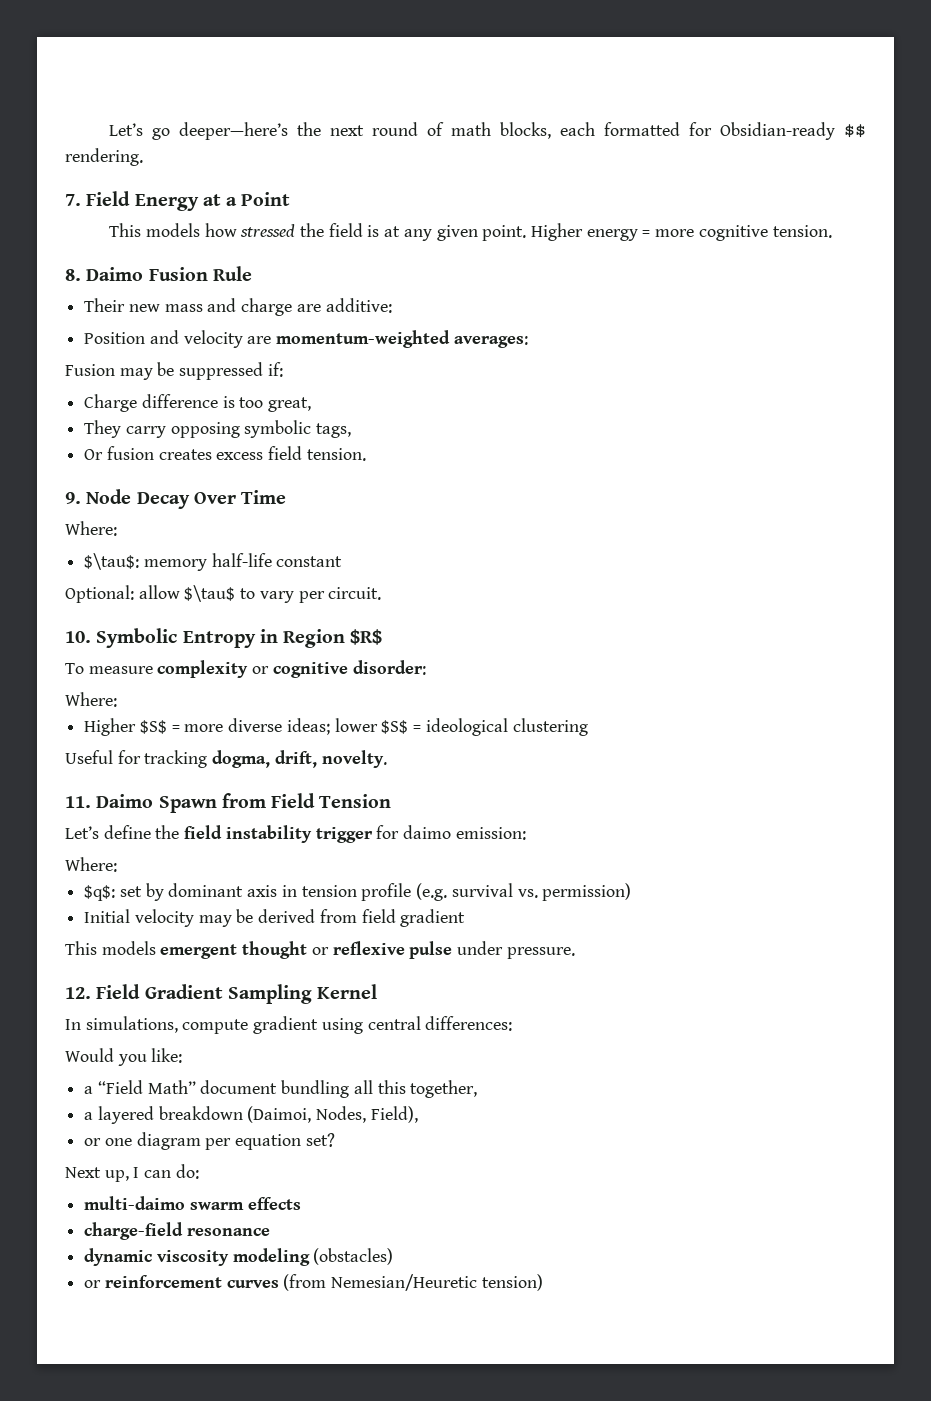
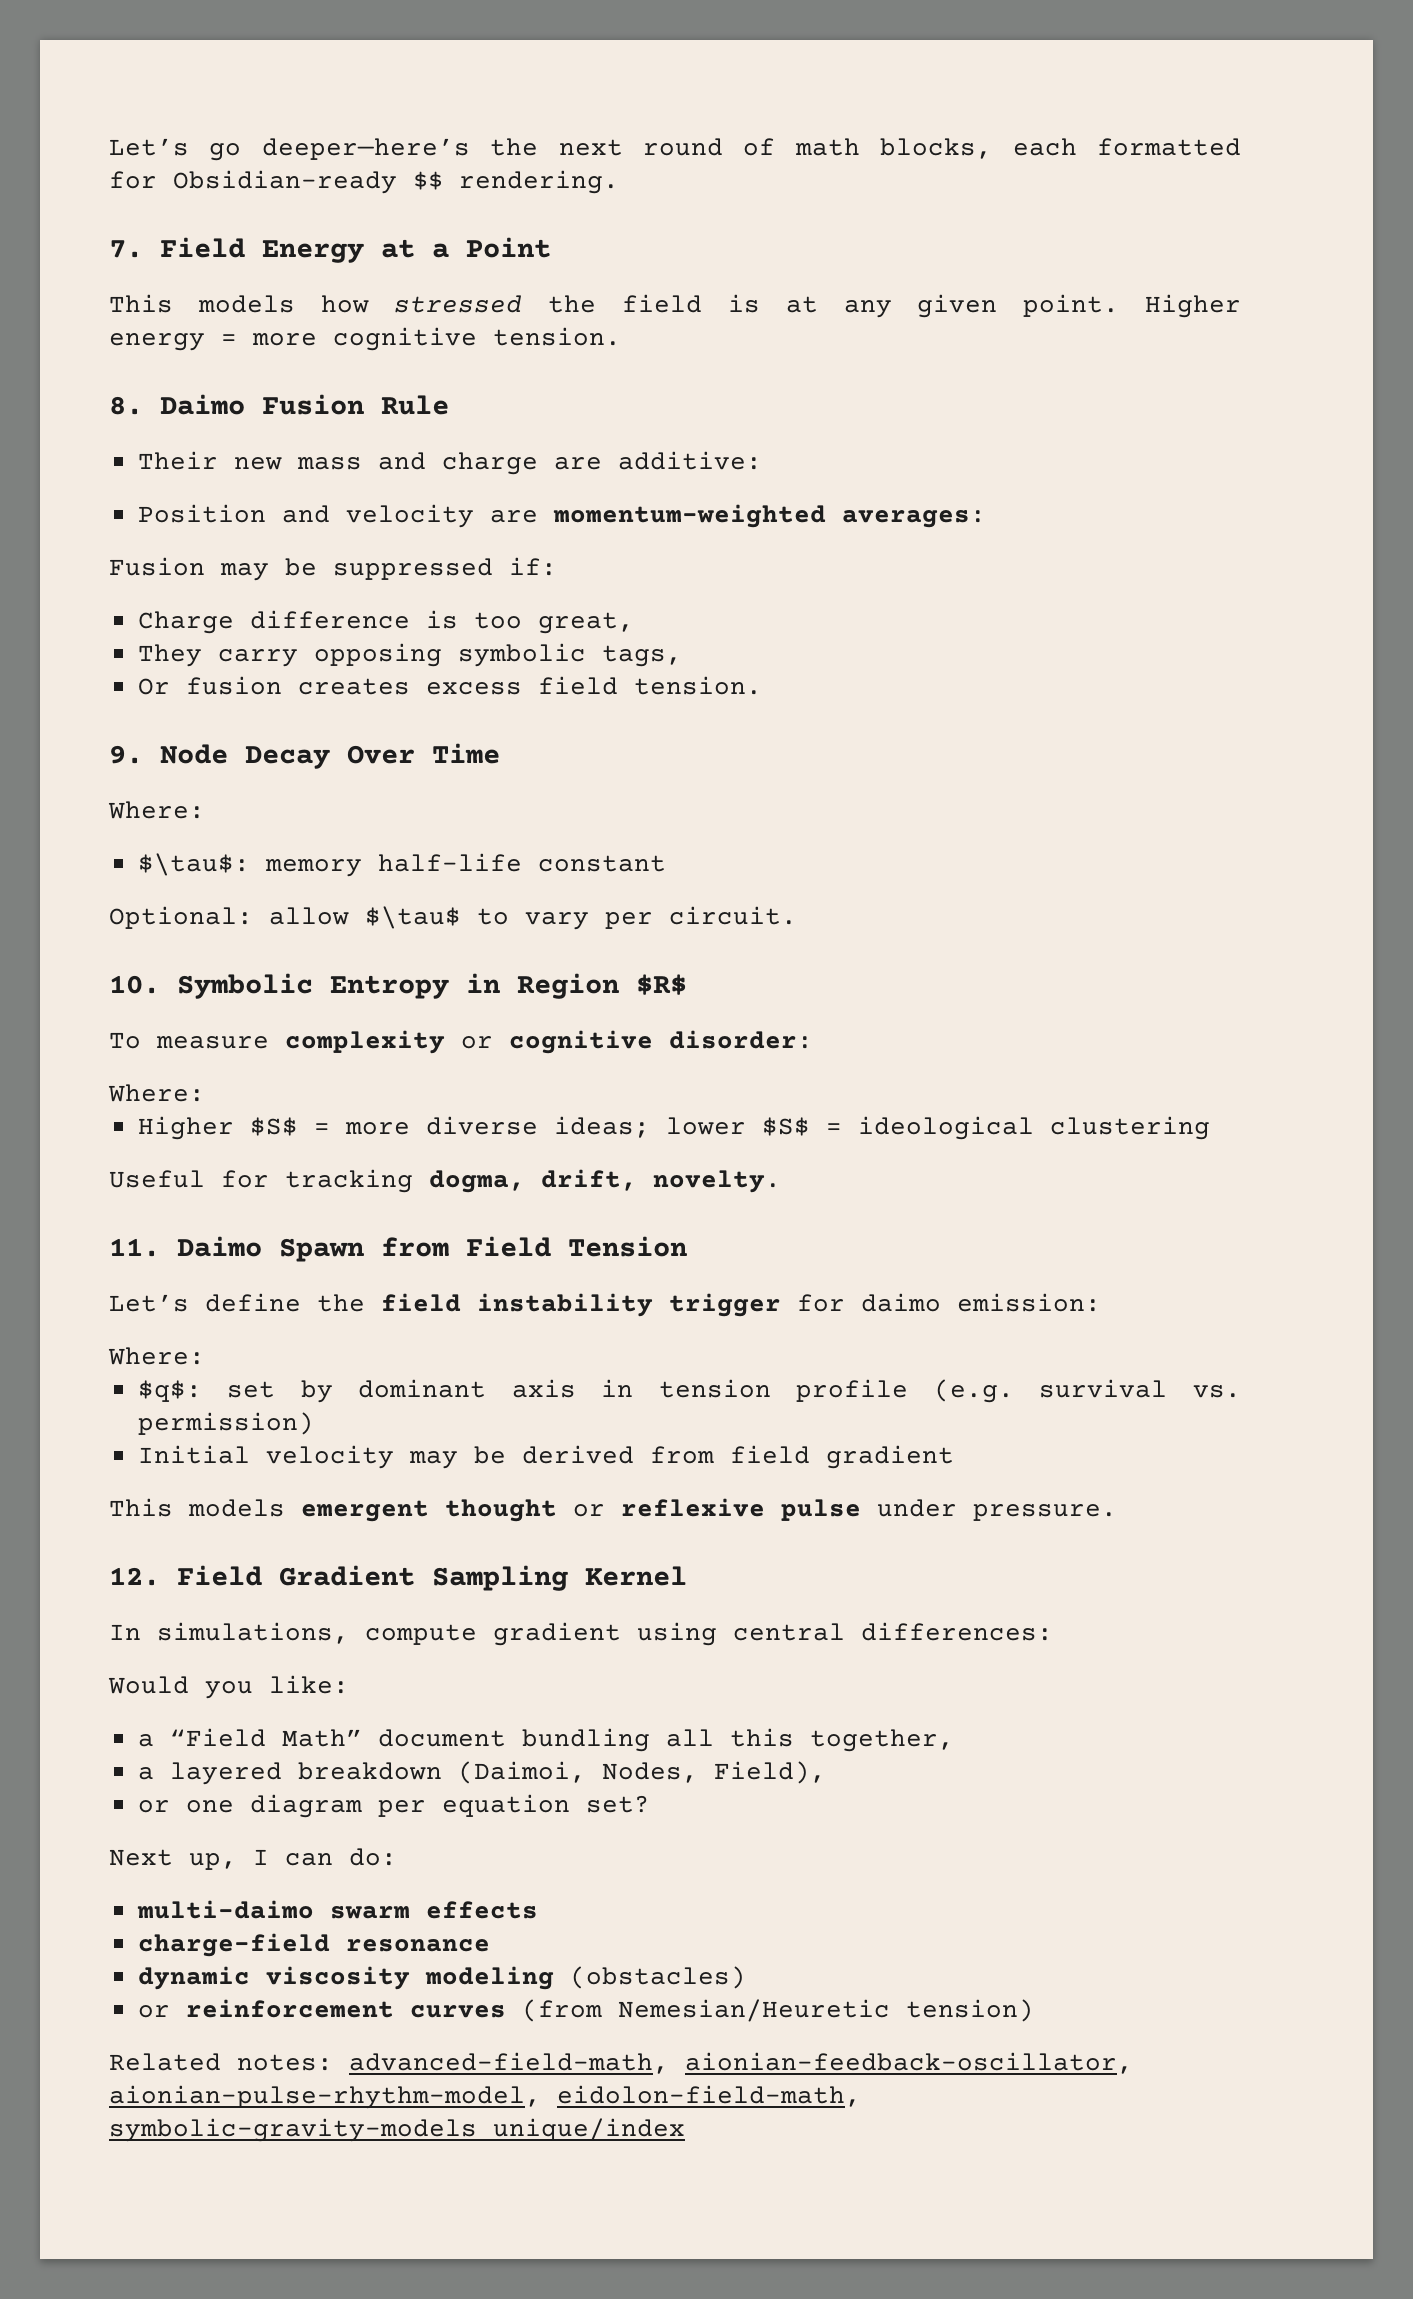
+ Related notes: advanced-field-math, aionian-feedback-oscillator, aionian-pulse-rhythm-model, eidolon-field-math, symbolic-gravity-models unique/index

